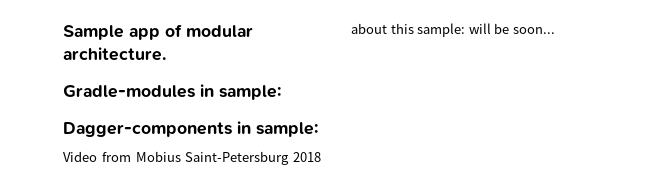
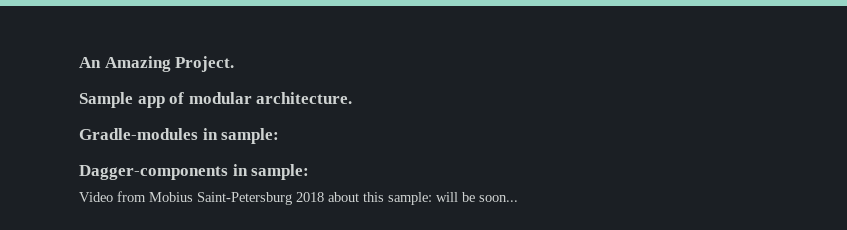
+ An Amazing Project.

